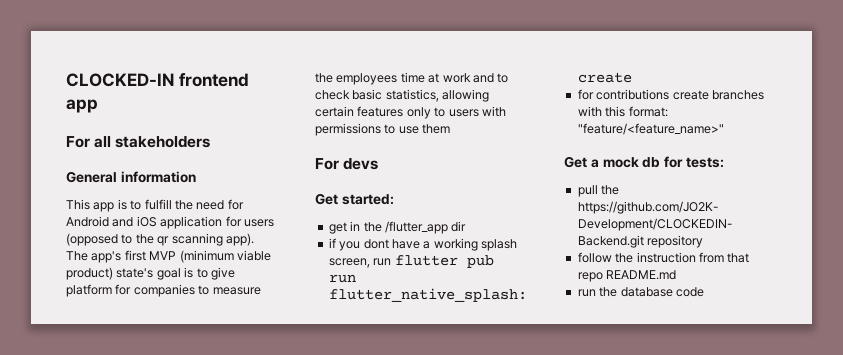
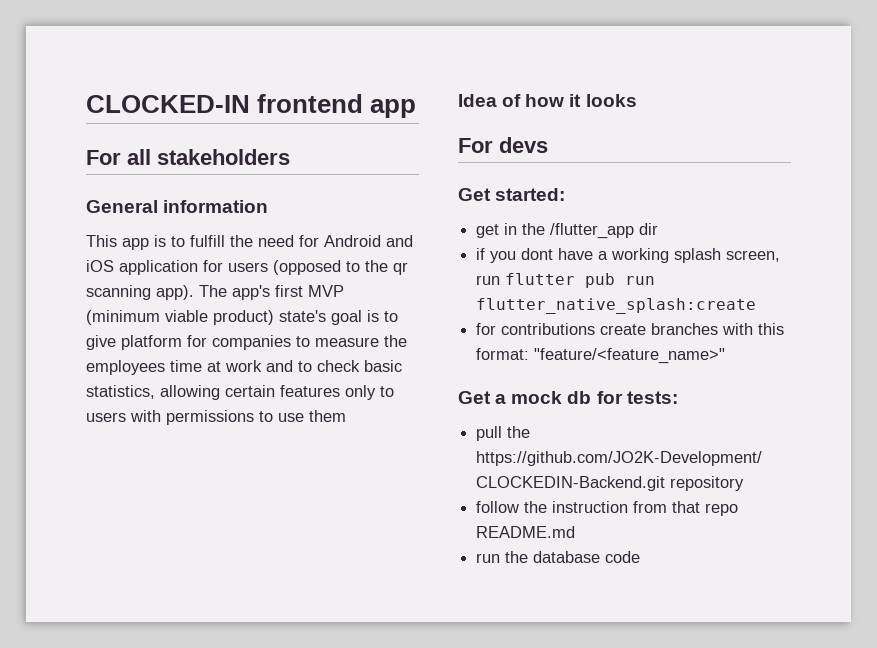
+ Idea of how it looks

